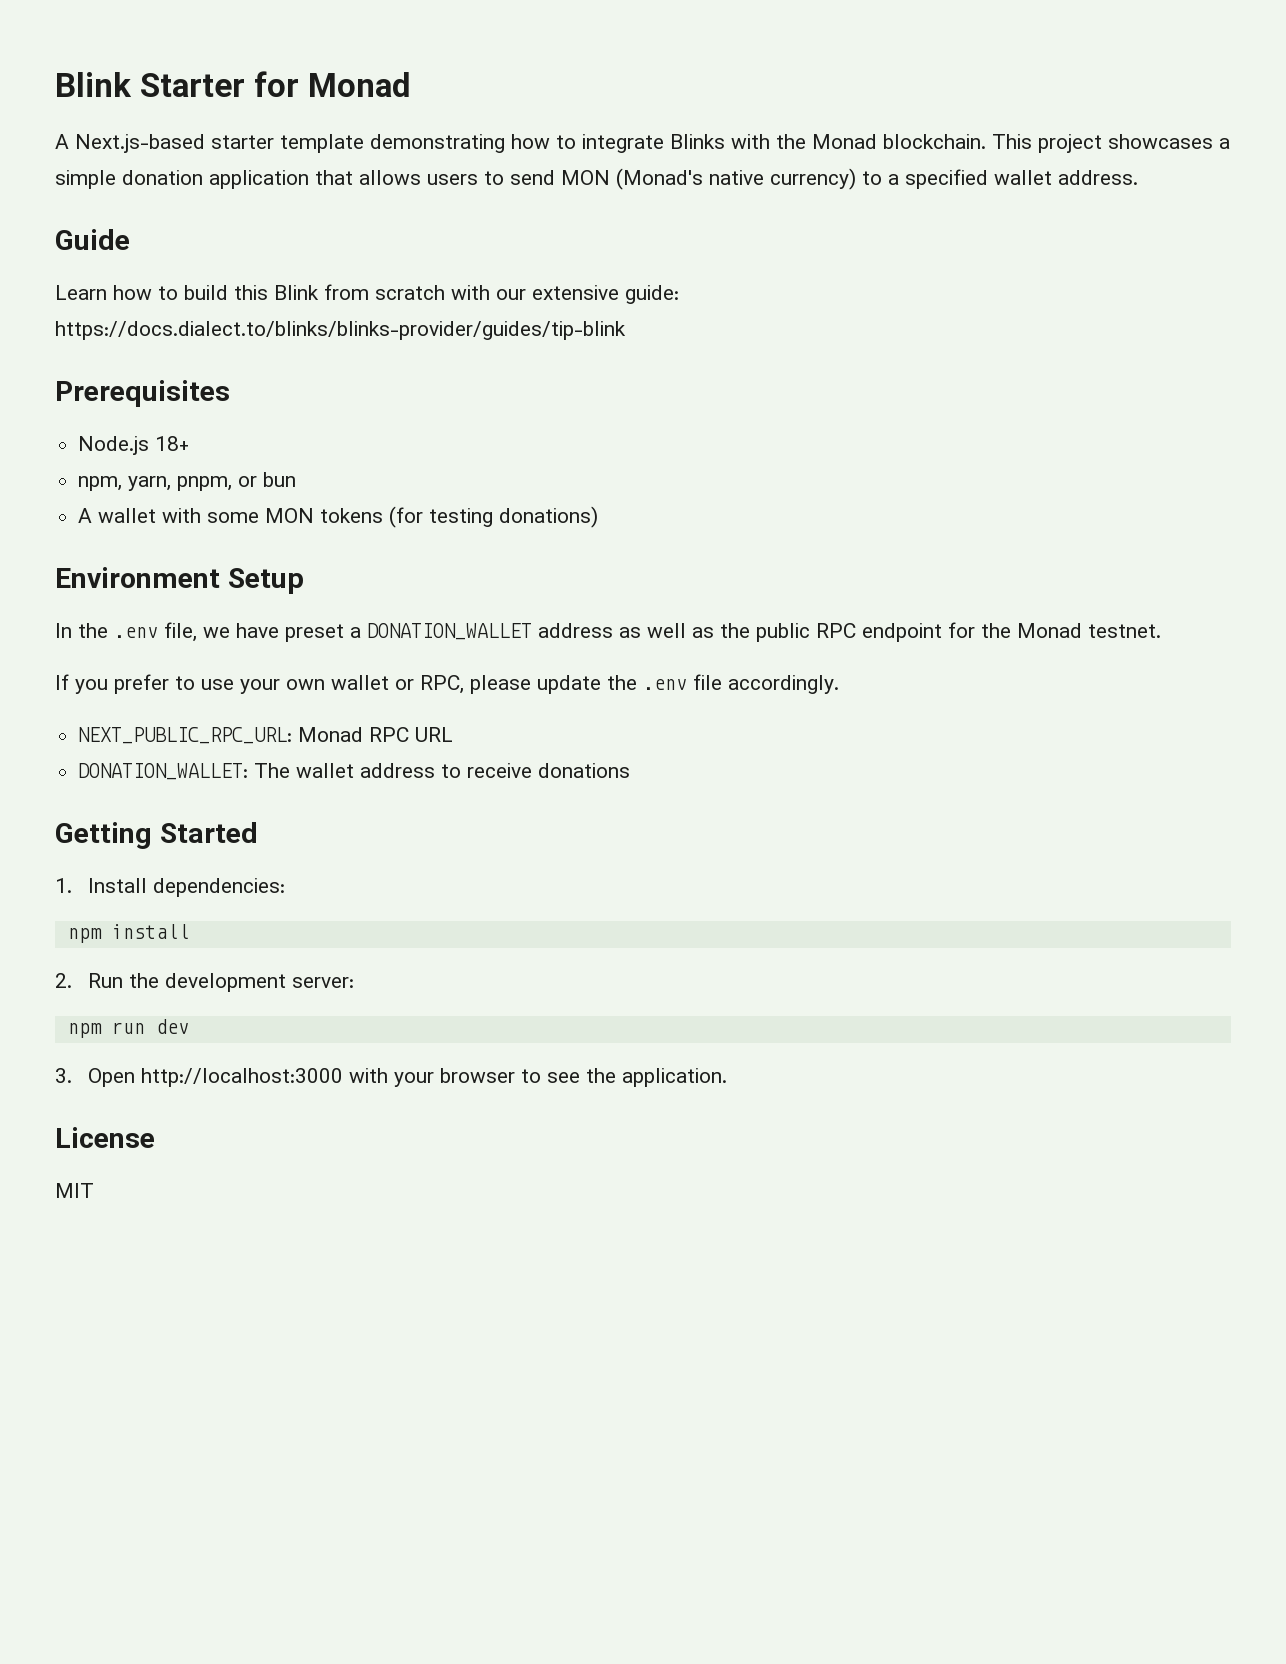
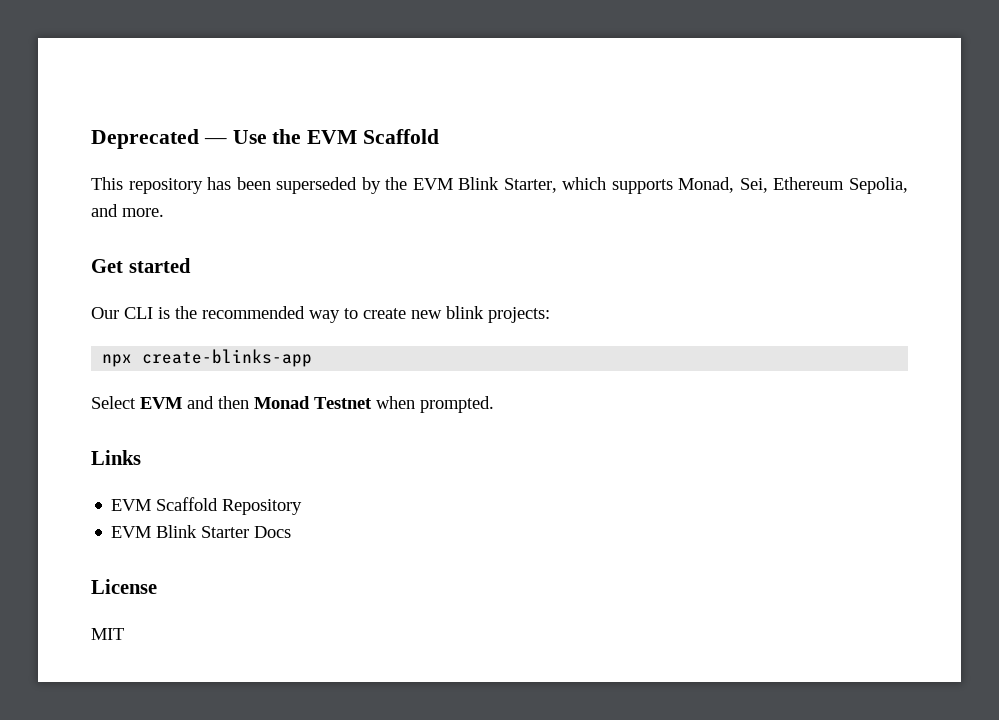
- Blink Starter for Monad
- A Next.js-based starter template demonstrating how to integrate Blinks with the Monad blockchain. This project showcases a simple donation application that allows users to send MON (Monad's native currency) to a specified wallet address.
- Guide
- Learn how to build this Blink from scratch with our extensive guide: https://docs.dialect.to/blinks/blinks-provider/guides/tip-blink
- Prerequisites
- Node.js 18+
- npm, yarn, pnpm, or bun
- A wallet with some MON tokens (for testing donations)
- Environment Setup
- In the .env file, we have preset a DONATION_WALLET address as well as the public RPC endpoint for the Monad testnet.
- If you prefer to use your own wallet or RPC, please update the .env file accordingly.
- NEXT_PUBLIC_RPC_URL: Monad RPC URL
- DONATION_WALLET: The wallet address to receive donations
- Getting Started
- 1. Install dependencies:
- npm install
- 2. Run the development server:
- npm run dev
- 3. Open http://localhost:3000 with your browser to see the application.
+ Deprecated — Use the EVM Scaffold
+ This repository has been superseded by the EVM Blink Starter, which supports Monad, Sei, Ethereum Sepolia, and more.
+ Get started
+ Our CLI is the recommended way to create new blink projects:
+ npx create-blinks-app
+ Select EVM and then Monad Testnet when prompted.
+ Links
+ EVM Scaffold Repository
+ EVM Blink Starter Docs

